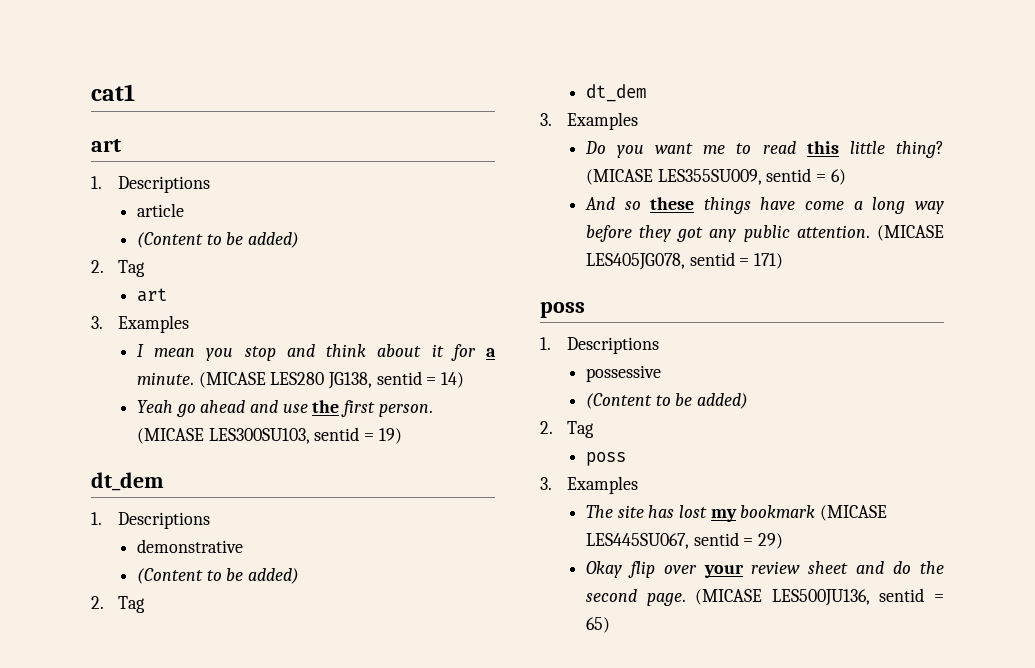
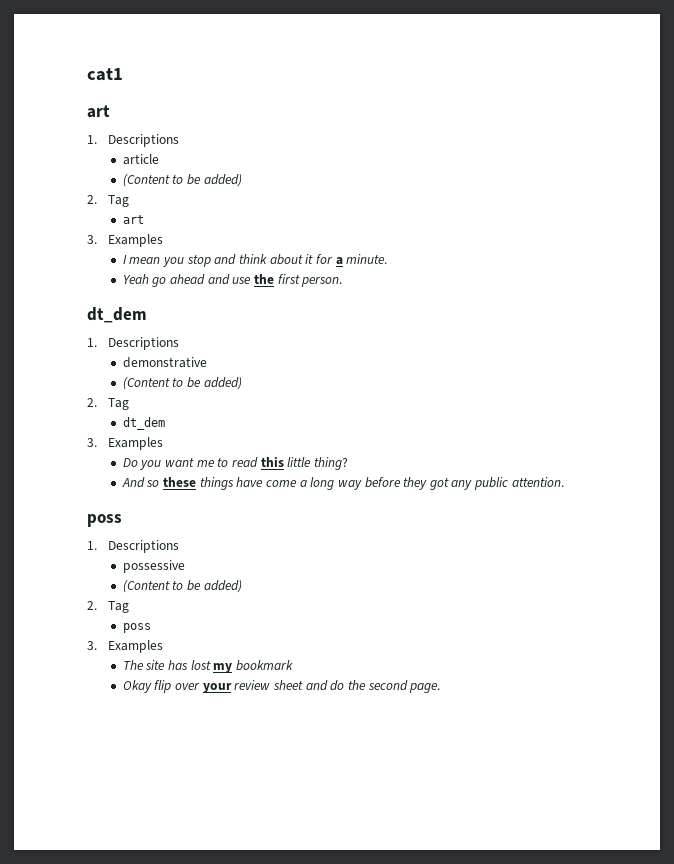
- (MICASE LES280 JG138, sentid = 14)
- (MICASE LES300SU103, sentid = 19)
- (MICASE LES355SU009, sentid = 6)
- (MICASE LES405JG078, sentid = 171)
- The site has lost my bookmark (MICASE LES445SU067, sentid = 29)
+ The site has lost my bookmark
- (MICASE LES500JU136, sentid = 65)

